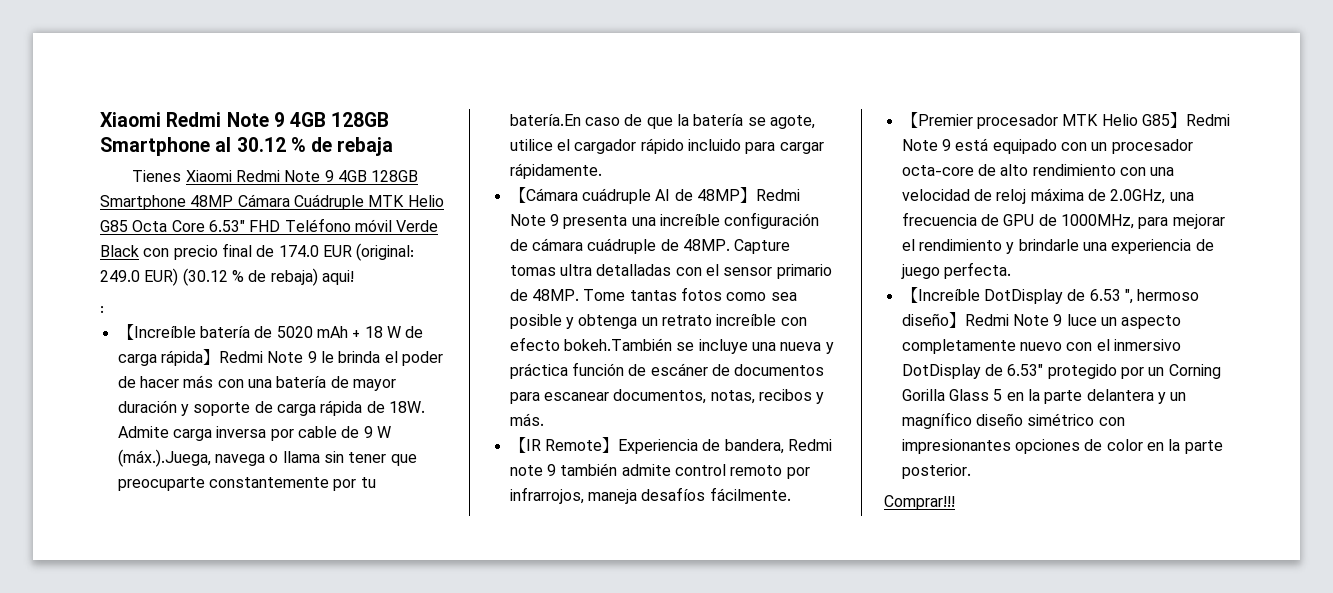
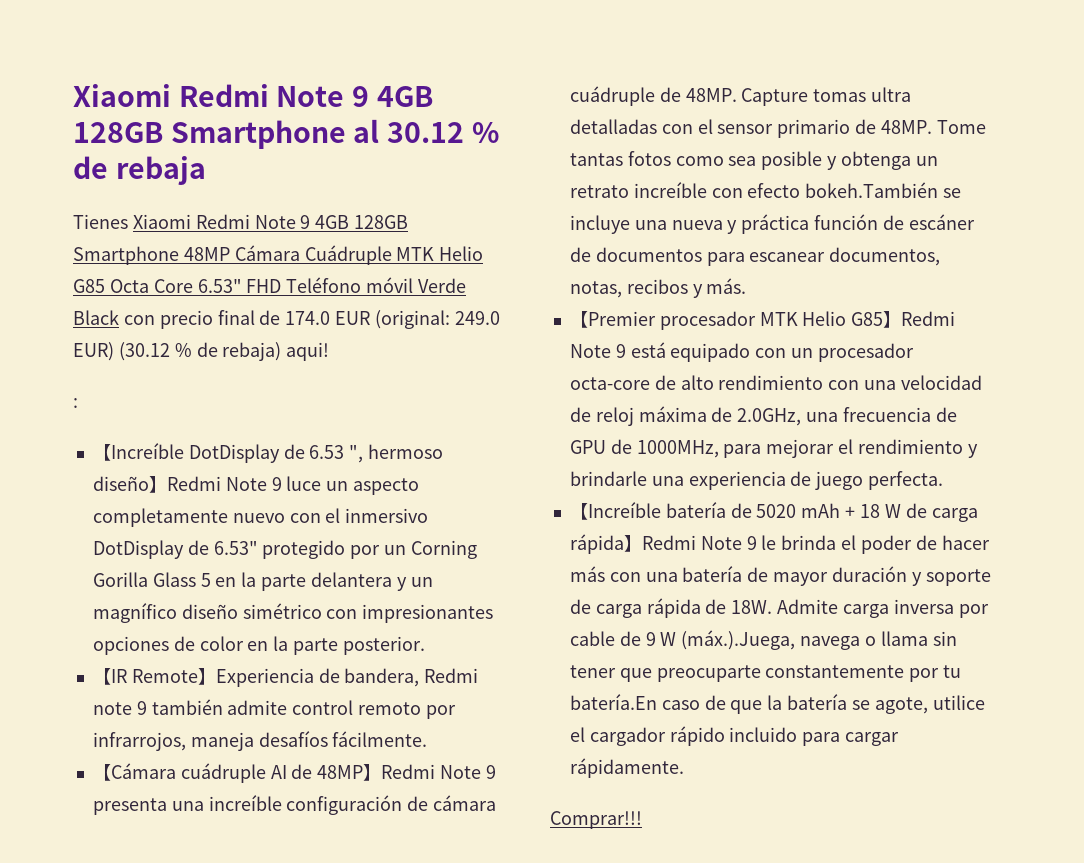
+ 【Increíble DotDisplay de 6.53 ", hermoso diseño】Redmi Note 9 luce un aspecto completamente nuevo con el inmersivo DotDisplay de 6.53" protegido por un Corning Gorilla Glass 5 en la parte delantera y un magnífico diseño simétrico con impresionantes opciones de color en la parte posterior.
+ 【IR Remote】Experiencia de bandera, Redmi note 9 también admite control remoto por infrarrojos, maneja desafíos fácilmente.
+ 【Cámara cuádruple AI de 48MP】Redmi Note 9 presenta una increíble configuración de cámara cuádruple de 48MP. Capture tomas ultra detalladas con el sensor primario de 48MP. Tome tantas fotos como sea posible y obtenga un retrato increíble con efecto bokeh.También se incluye una nueva y práctica función de escáner de documentos para escanear documentos, notas, recibos y más.
+ 【Premier procesador MTK Helio G85】Redmi Note 9 está equipado con un procesador octa-core de alto rendimiento con una velocidad de reloj máxima de 2.0GHz, una frecuencia de GPU de 1000MHz, para mejorar el rendimiento y brindarle una experiencia de juego perfecta.
- 【Cámara cuádruple AI de 48MP】Redmi Note 9 presenta una increíble configuración de cámara cuádruple de 48MP. Capture tomas ultra detalladas con el sensor primario de 48MP. Tome tantas fotos como sea posible y obtenga un retrato increíble con efecto bokeh.También se incluye una nueva y práctica función de escáner de documentos para escanear documentos, notas, recibos y más.
- 【IR Remote】Experiencia de bandera, Redmi note 9 también admite control remoto por infrarrojos, maneja desafíos fácilmente.
- 【Premier procesador MTK Helio G85】Redmi Note 9 está equipado con un procesador octa-core de alto rendimiento con una velocidad de reloj máxima de 2.0GHz, una frecuencia de GPU de 1000MHz, para mejorar el rendimiento y brindarle una experiencia de juego perfecta.
- 【Increíble DotDisplay de 6.53 ", hermoso diseño】Redmi Note 9 luce un aspecto completamente nuevo con el inmersivo DotDisplay de 6.53" protegido por un Corning Gorilla Glass 5 en la parte delantera y un magnífico diseño simétrico con impresionantes opciones de color en la parte posterior.

